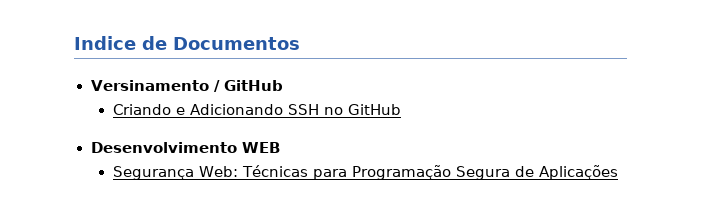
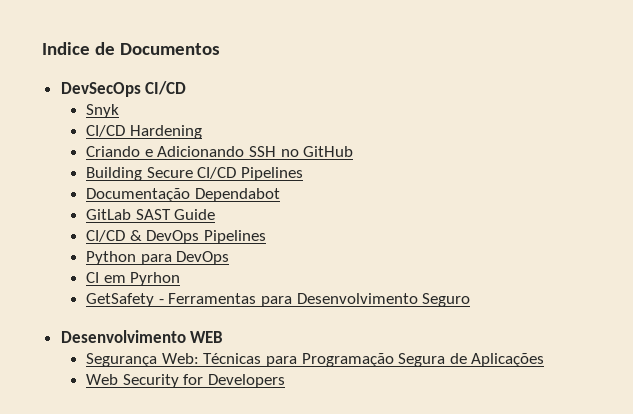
- Versinamento / GitHub
+ DevSecOps CI/CD
+ Snyk
+ CI/CD Hardening
+ Building Secure CI/CD Pipelines
+ Documentação Dependabot
+ GitLab SAST Guide
+ CI/CD & DevOps Pipelines
+ Python para DevOps
+ CI em Pyrhon
+ GetSafety - Ferramentas para Desenvolvimento Seguro
+ Web Security for Developers

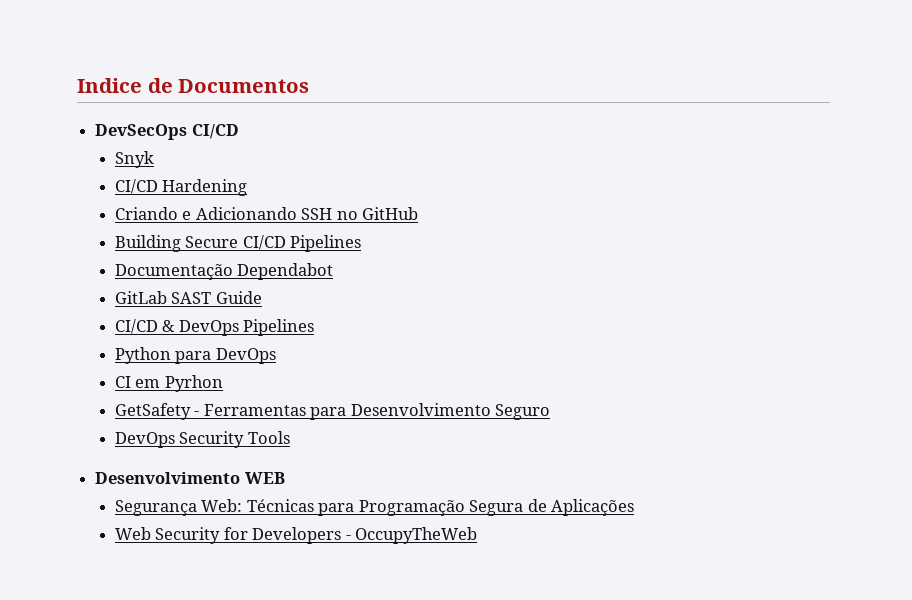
+ DevOps Security Tools
- Web Security for Developers
+ Web Security for Developers - OccupyTheWeb

